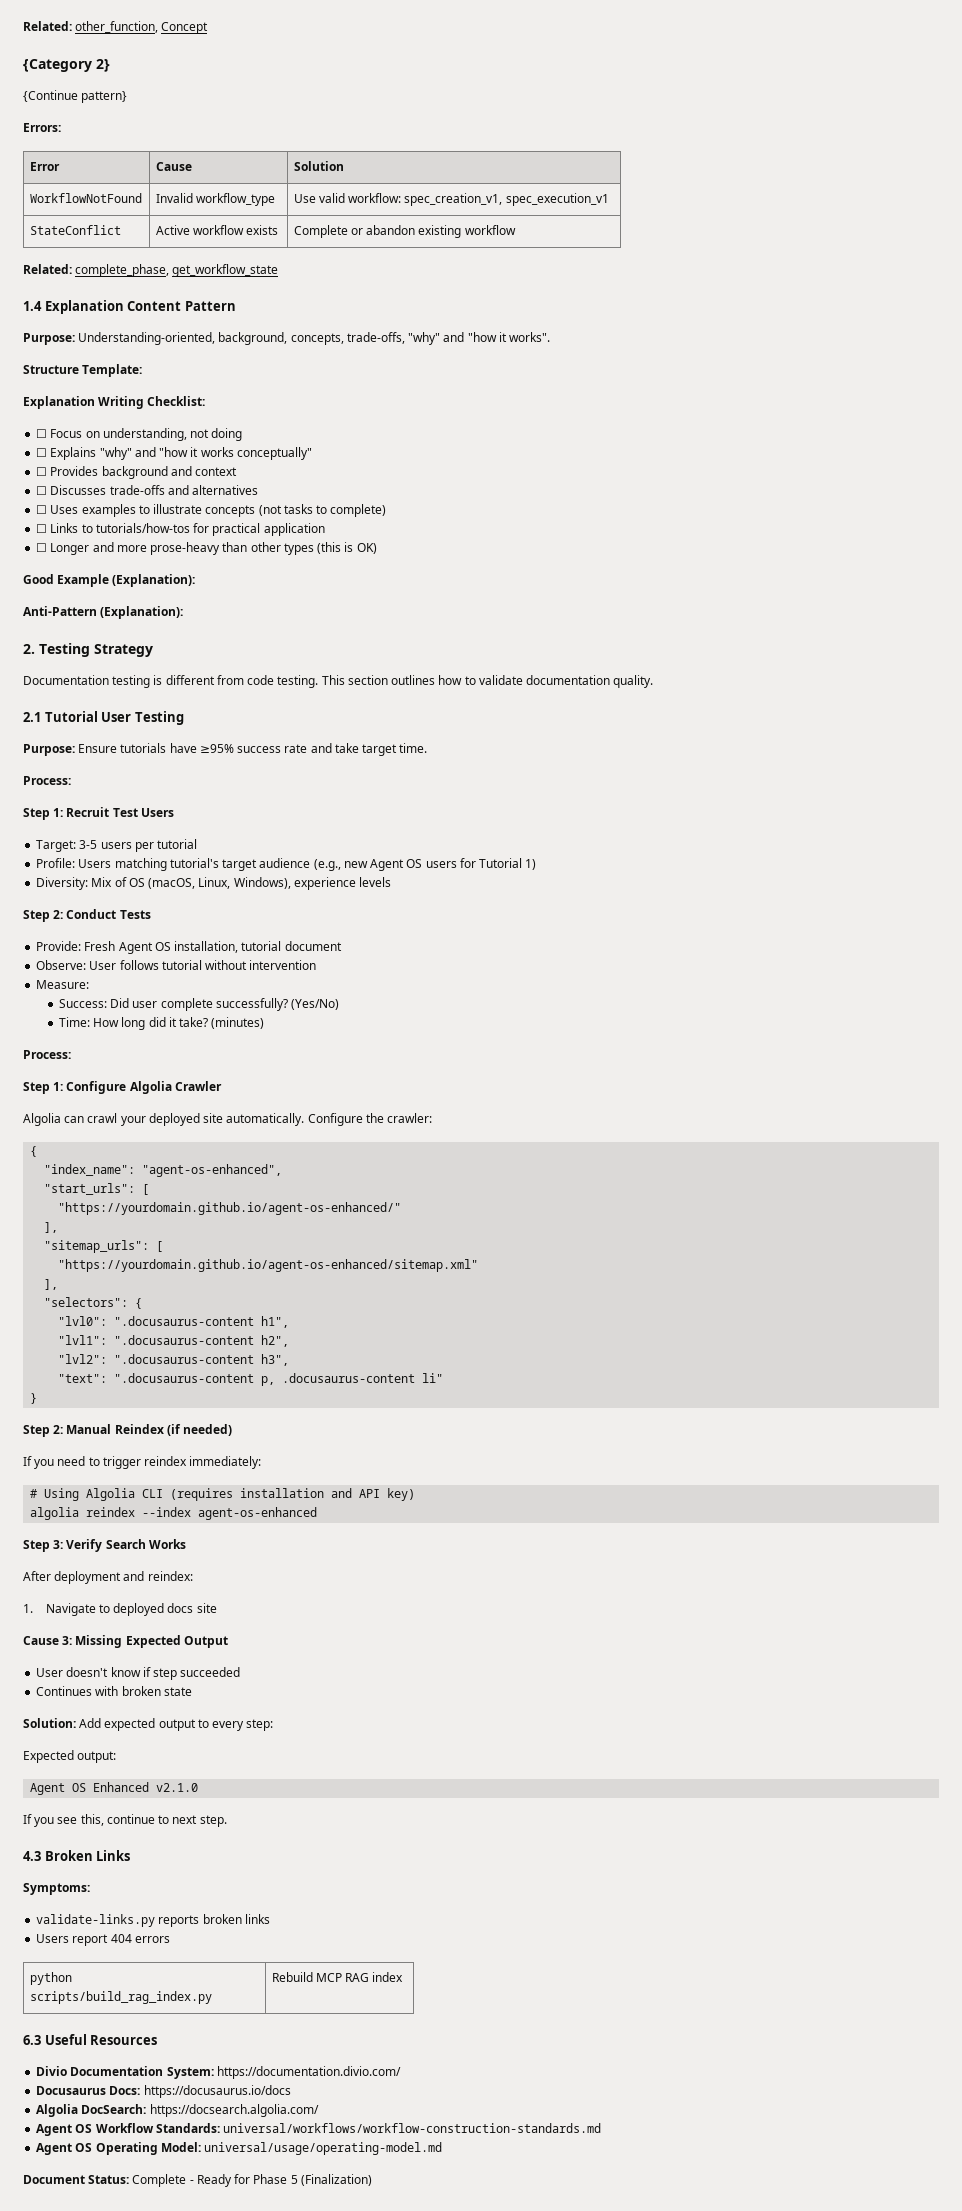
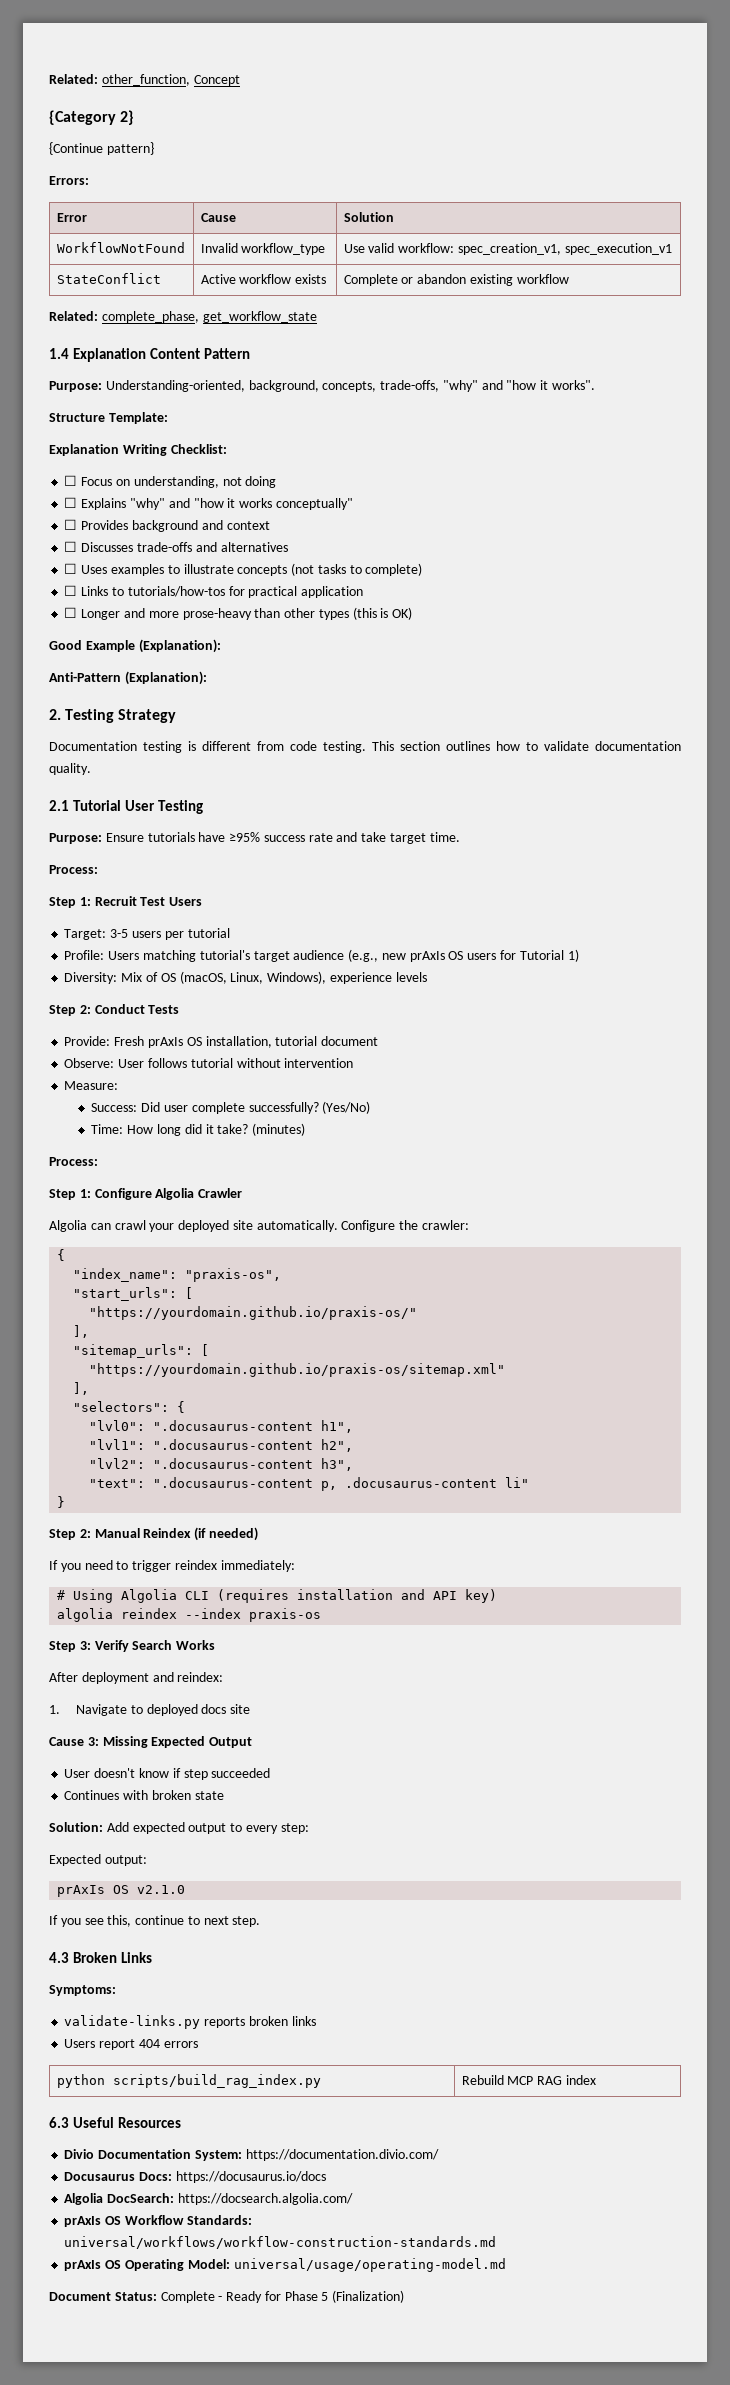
- Profile: Users matching tutorial's target audience (e.g., new Agent OS users for Tutorial 1)
+ Profile: Users matching tutorial's target audience (e.g., new prAxIs OS users for Tutorial 1)
- Provide: Fresh Agent OS installation, tutorial document
+ Provide: Fresh prAxIs OS installation, tutorial document
- "index_name": "agent-os-enhanced",
+ "index_name": "praxis-os",
- "https://yourdomain.github.io/agent-os-enhanced/"
+ "https://yourdomain.github.io/praxis-os/"
- "https://yourdomain.github.io/agent-os-enhanced/sitemap.xml"
+ "https://yourdomain.github.io/praxis-os/sitemap.xml"
- algolia reindex --index agent-os-enhanced
+ algolia reindex --index praxis-os
- Agent OS Enhanced v2.1.0
+ prAxIs OS v2.1.0
- Agent OS Workflow Standards: universal/workflows/workflow-construction-standards.md
+ prAxIs OS Workflow Standards: universal/workflows/workflow-construction-standards.md
- Agent OS Operating Model: universal/usage/operating-model.md
+ prAxIs OS Operating Model: universal/usage/operating-model.md

